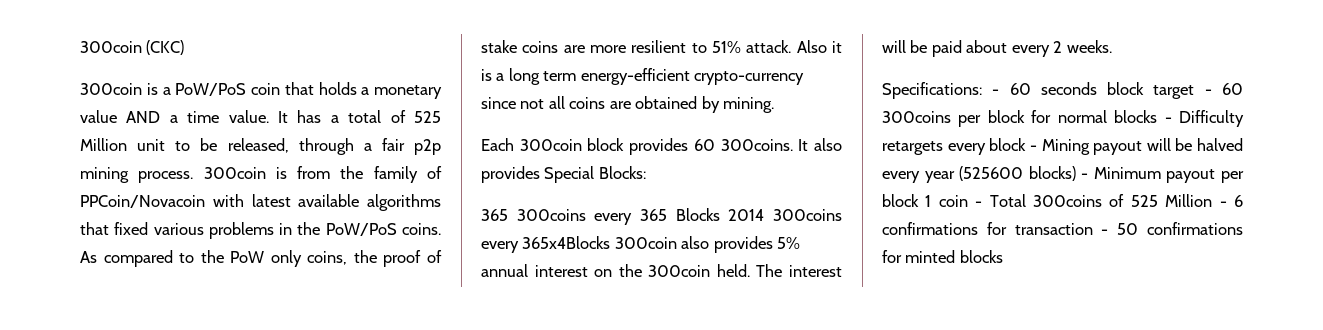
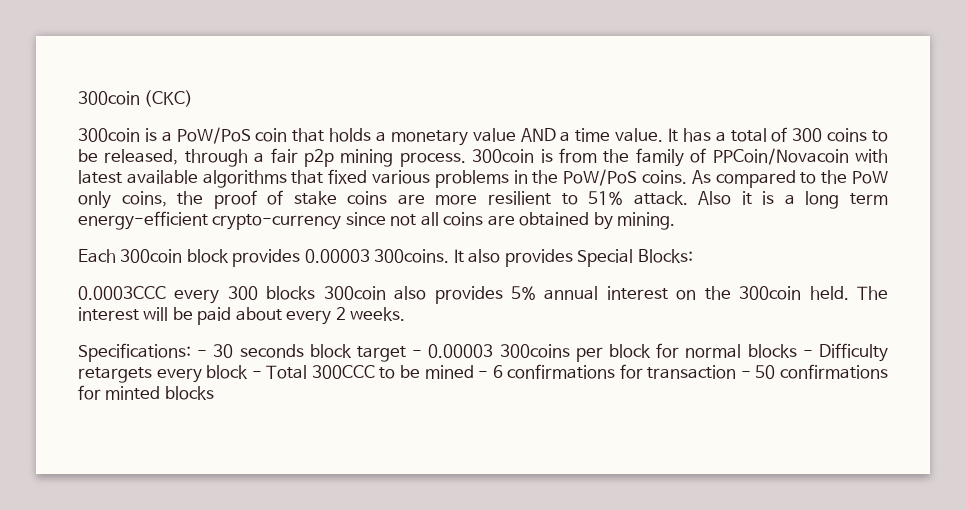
- It has a total of 525 Million unit to be released, through a fair p2p mining process.
+ It has a total of 300 coins to be released, through a fair p2p mining process.
- Each 300coin block provides 60 300coins.
+ Each 300coin block provides 0.00003 300coins.
- 365 300coins every 365 Blocks 2014 300coins every 365x4Blocks 300coin also provides 5% annual interest on the 300coin held.
+ 0.0003CCC every 300 blocks 300coin also provides 5% annual interest on the 300coin held.
- Specifications: - 60 seconds block target - 60 300coins per block for normal blocks - Difficulty retargets every block - Mining payout will be halved every year (525600 blocks) - Minimum payout per block 1 coin - Total 300coins of 525 Million - 6 confirmations for transaction - 50 confirmations for minted blocks
+ Specifications: - 30 seconds block target - 0.00003 300coins per block for normal blocks - Difficulty retargets every block - Total 300CCC to be mined - 6 confirmations for transaction - 50 confirmations for minted blocks

